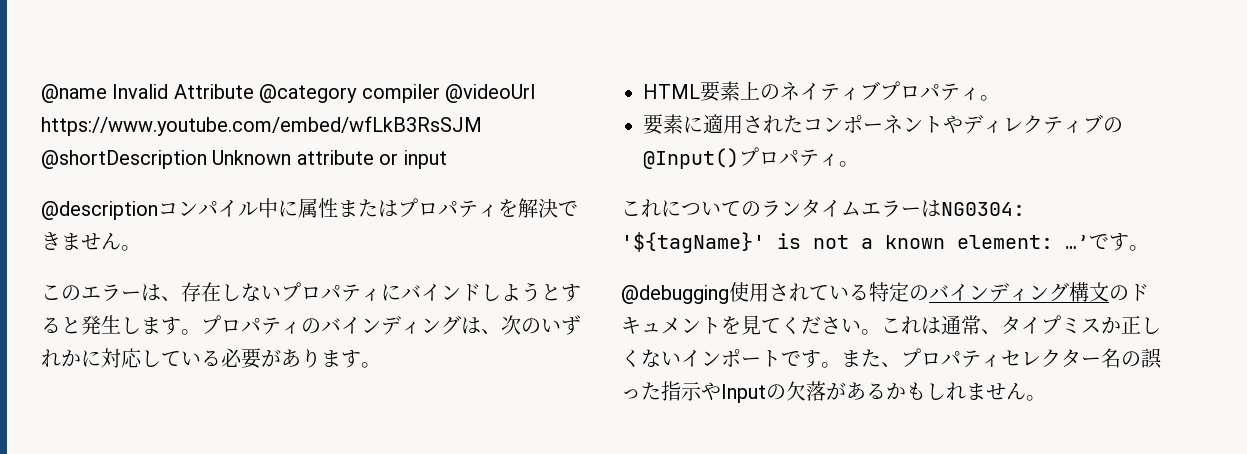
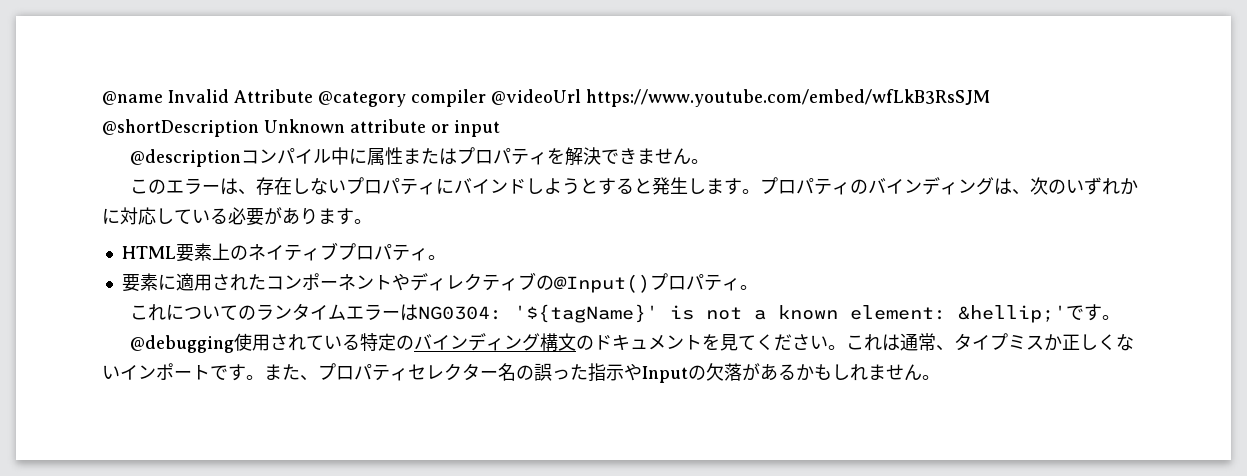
- これについてのランタイムエラーはNG0304: '${tagName}' is not a known element: …’です。
+ これについてのランタイムエラーはNG0304: '${tagName}' is not a known element: &hellip;'です。

